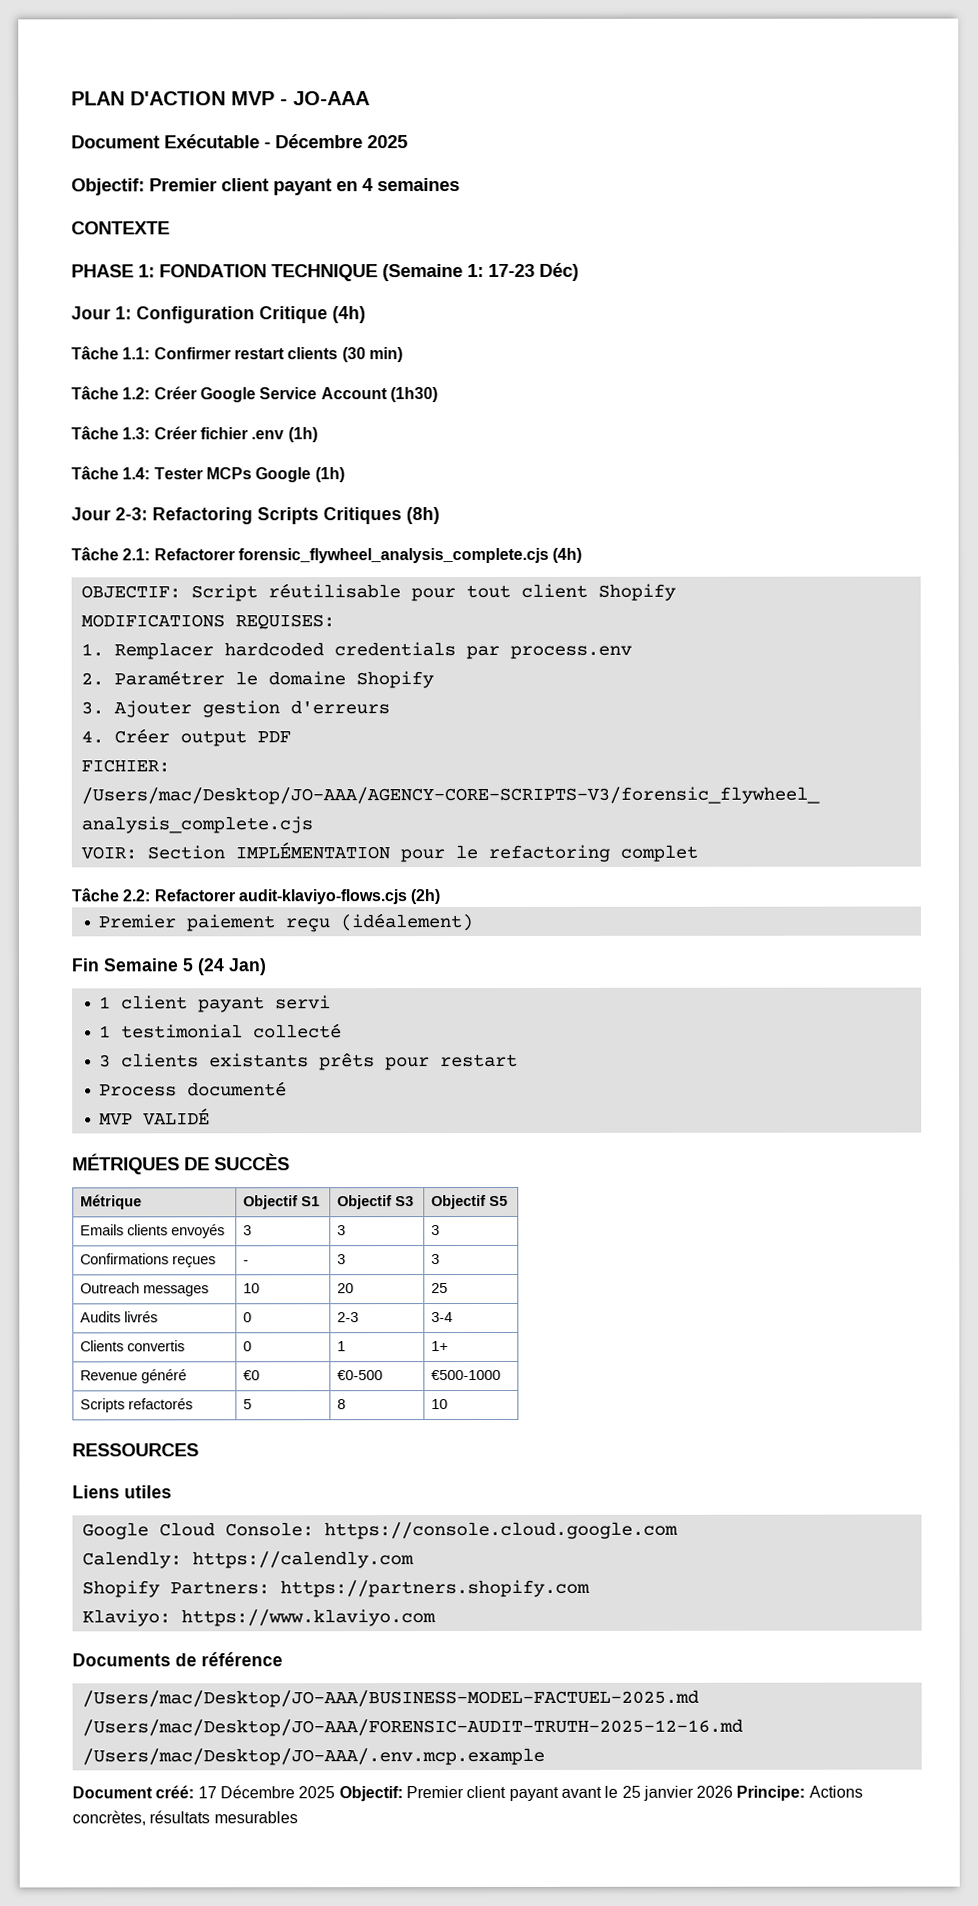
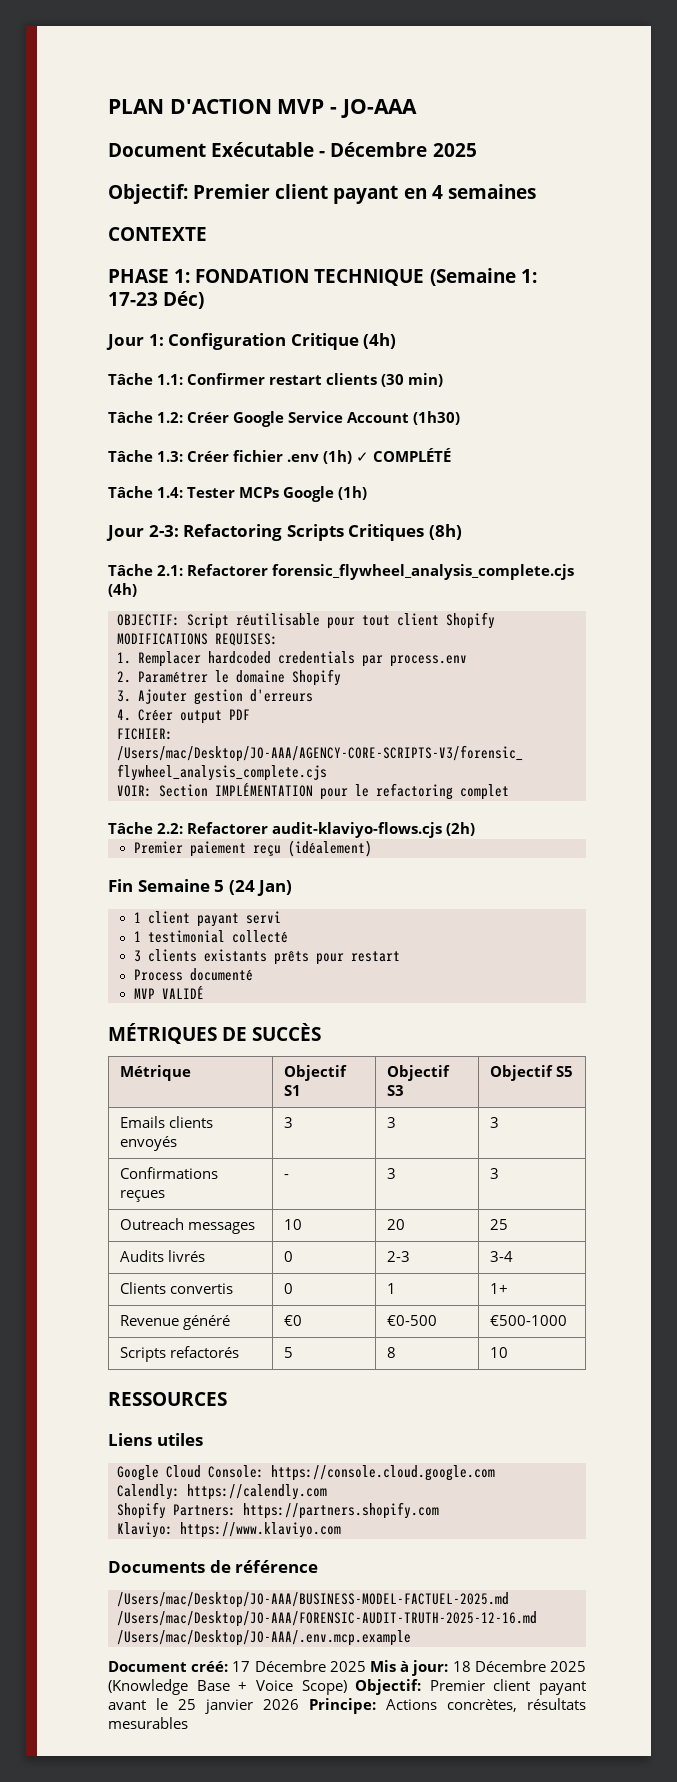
- Tâche 1.3: Créer fichier .env (1h)
+ Tâche 1.3: Créer fichier .env (1h) ✓ COMPLÉTÉ
- Document créé: 17 Décembre 2025 Objectif: Premier client payant avant le 25 janvier 2026 Principe: Actions concrètes, résultats mesurables
+ Document créé: 17 Décembre 2025 Mis à jour: 18 Décembre 2025 (Knowledge Base + Voice Scope) Objectif: Premier client payant avant le 25 janvier 2026 Principe: Actions concrètes, résultats mesurables

